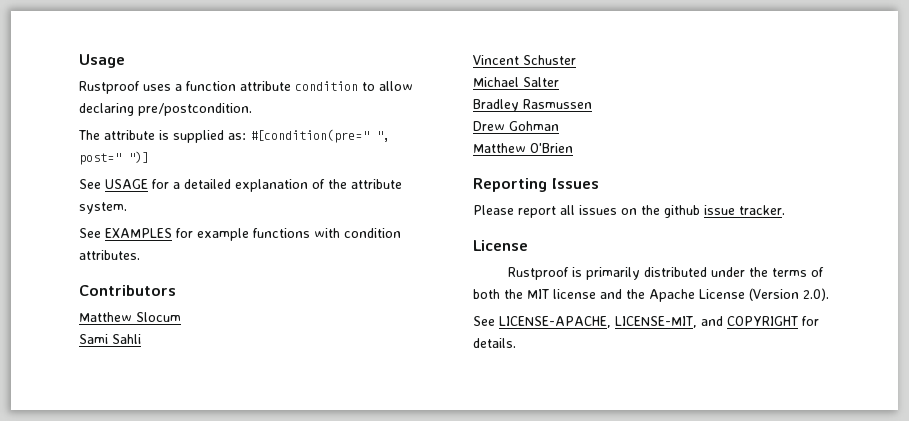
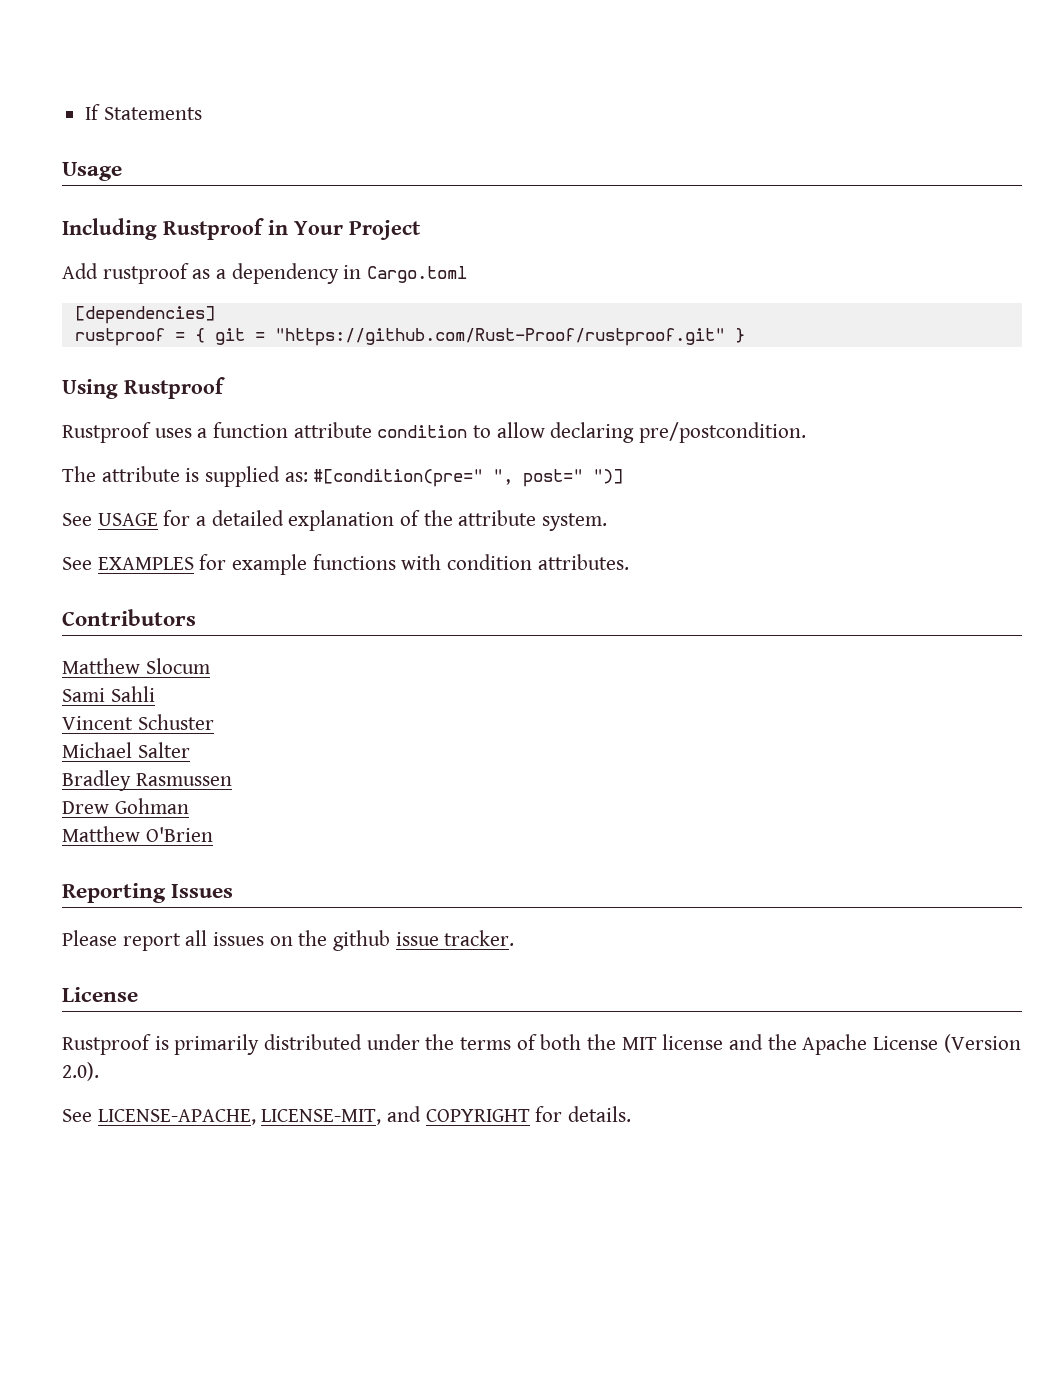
+ If Statements
+ Including Rustproof in Your Project
+ Add rustproof as a dependency in Cargo.toml
+ [dependencies]
+ rustproof = { git = "https://github.com/Rust-Proof/rustproof.git" }
+ Using Rustproof

